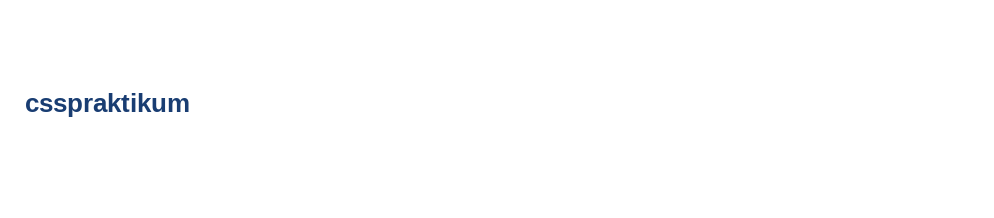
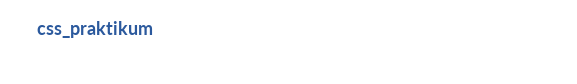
- csspraktikum
+ css_praktikum

